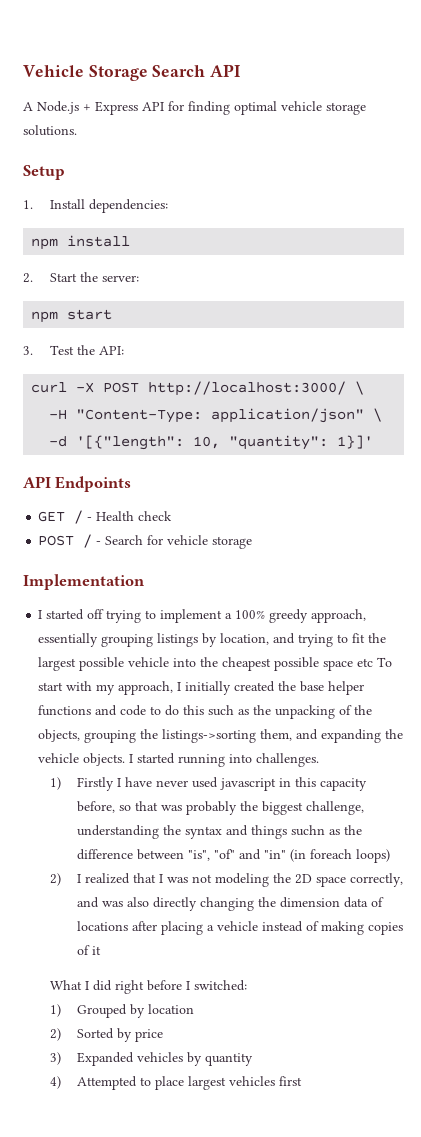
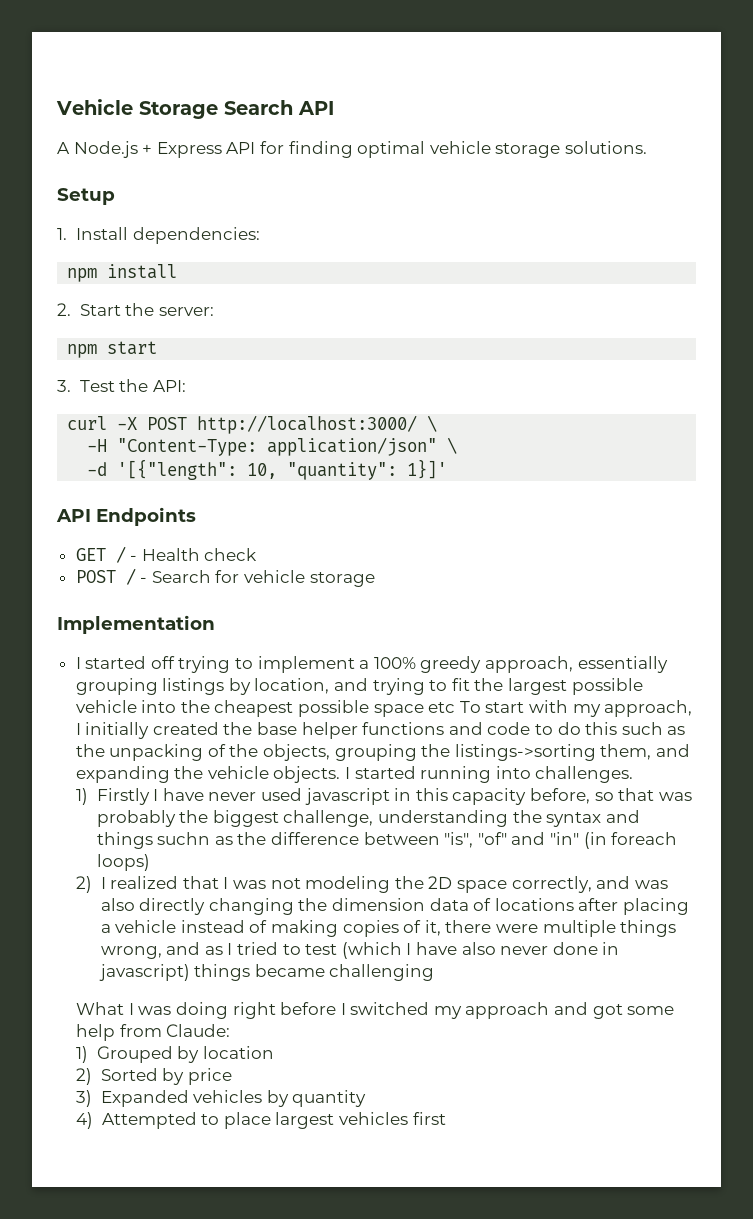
- 2) I realized that I was not modeling the 2D space correctly, and was also directly changing the dimension data of locations after placing a vehicle instead of making copies of it
+ 2) I realized that I was not modeling the 2D space correctly, and was also directly changing the dimension data of locations after placing a vehicle instead of making copies of it, there were multiple things wrong, and as I tried to test (which I have also never done in javascript) things became challenging
- What I did right before I switched:
+ What I was doing right before I switched my approach and got some help from Claude:

